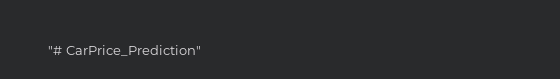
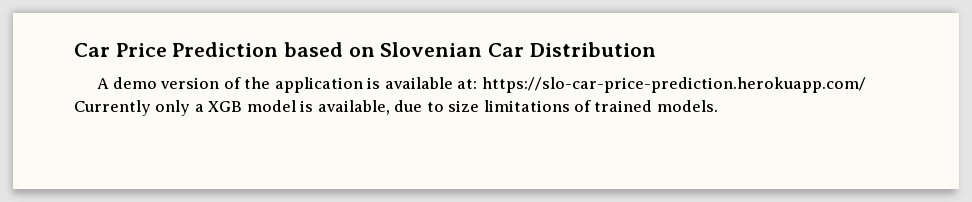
- "# CarPrice_Prediction"
+ Car Price Prediction based on Slovenian Car Distribution
+ A demo version of the application is available at: https://slo-car-price-prediction.herokuapp.com/ Currently only a XGB model is available, due to size limitations of trained models.

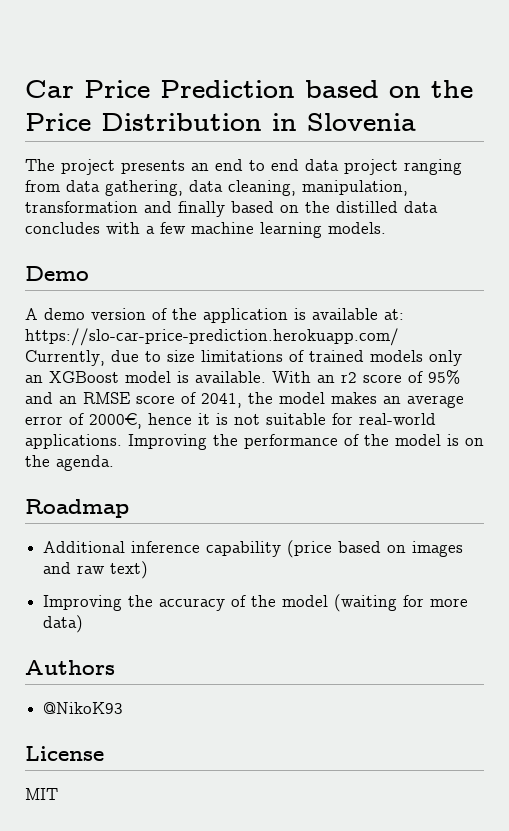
- Car Price Prediction based on Slovenian Car Distribution
+ Car Price Prediction based on the Price Distribution in Slovenia
+ The project presents an end to end data project ranging from data gathering, data cleaning, manipulation, transformation and finally based on the distilled data concludes with a few machine learning models.
+ Demo
- A demo version of the application is available at: https://slo-car-price-prediction.herokuapp.com/ Currently only a XGB model is available, due to size limitations of trained models.
+ A demo version of the application is available at: https://slo-car-price-prediction.herokuapp.com/ Currently, due to size limitations of trained models only an XGBoost model is available. With an r2 score of 95% and an RMSE score of 2041, the model makes an average error of 2000€, hence it is not suitable for real-world applications. Improving the performance of the model is on the agenda.
+ Roadmap
+ Additional inference capability (price based on images and raw text)
+ Improving the accuracy of the model (waiting for more data)
+ Authors
+ @NikoK93
+ License
+ MIT

